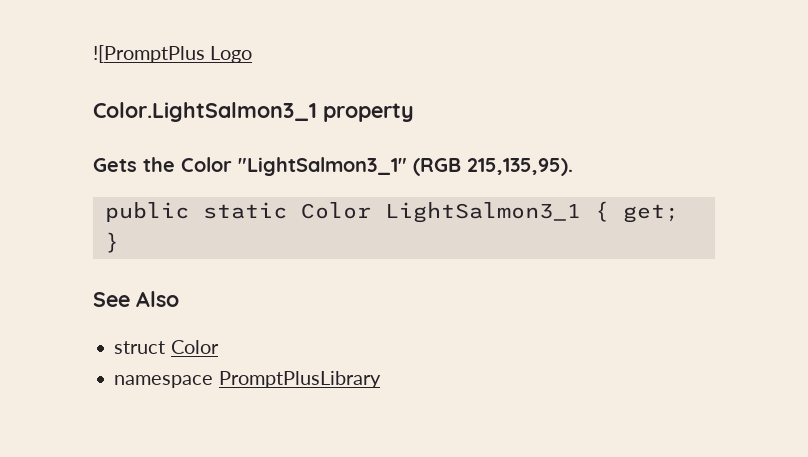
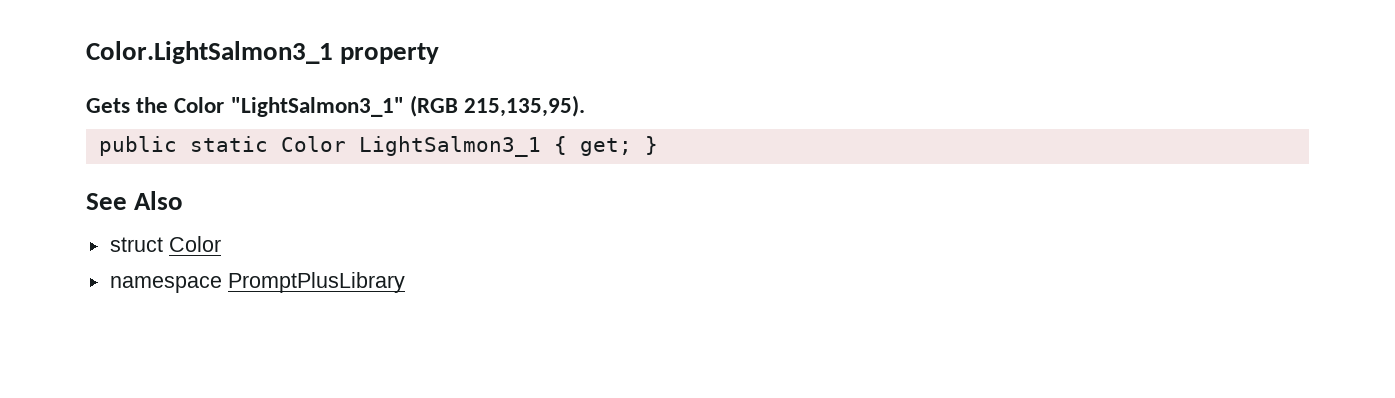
- ![PromptPlus Logo

